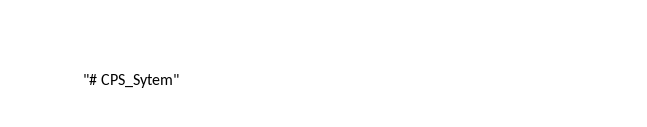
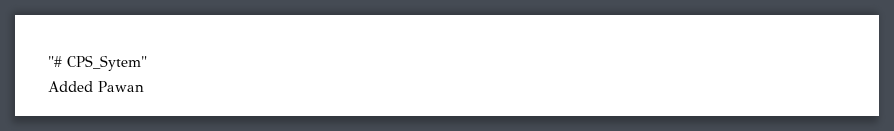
+ Added Pawan

